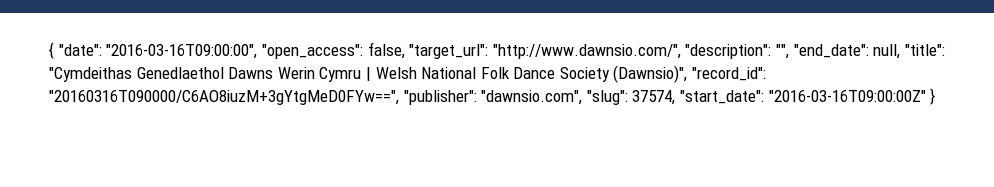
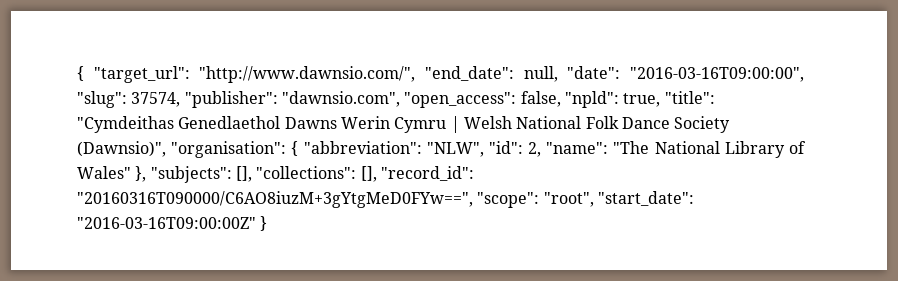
- { "date": "2016-03-16T09:00:00", "open_access": false, "target_url": "http://www.dawnsio.com/", "description": "", "end_date": null, "title": "Cymdeithas Genedlaethol Dawns Werin Cymru | Welsh National Folk Dance Society (Dawnsio)", "record_id": "20160316T090000/C6AO8iuzM+3gYtgMeD0FYw==", "publisher": "dawnsio.com", "slug": 37574, "start_date": "2016-03-16T09:00:00Z" }
+ { "target_url": "http://www.dawnsio.com/", "end_date": null, "date": "2016-03-16T09:00:00", "slug": 37574, "publisher": "dawnsio.com", "open_access": false, "npld": true, "title": "Cymdeithas Genedlaethol Dawns Werin Cymru | Welsh National Folk Dance Society (Dawnsio)", "organisation": { "abbreviation": "NLW", "id": 2, "name": "The National Library of Wales" }, "subjects": [], "collections": [], "record_id": "20160316T090000/C6AO8iuzM+3gYtgMeD0FYw==", "scope": "root", "start_date": "2016-03-16T09:00:00Z" }

